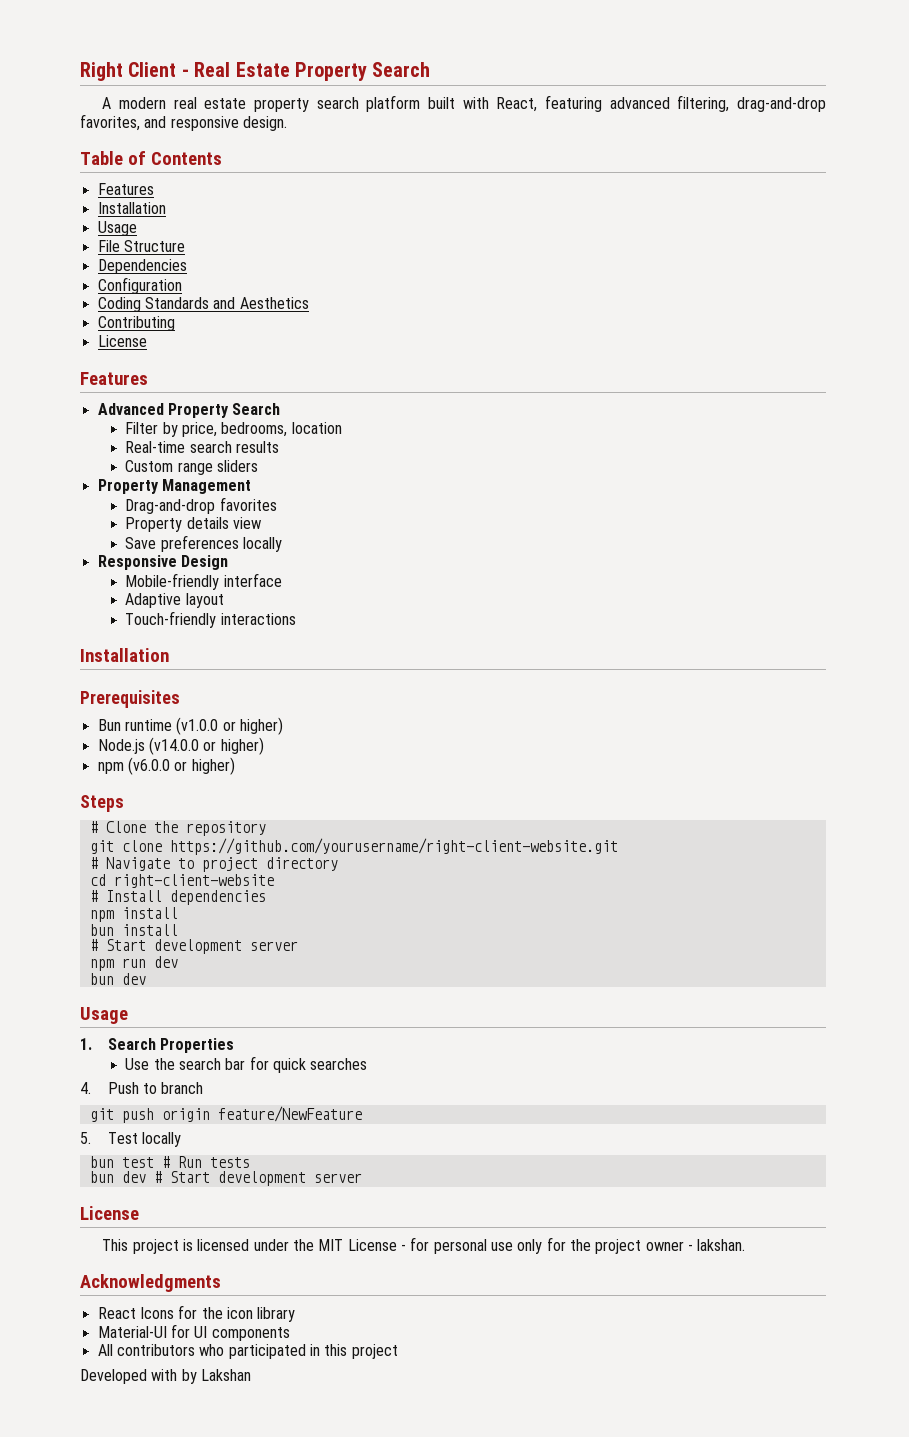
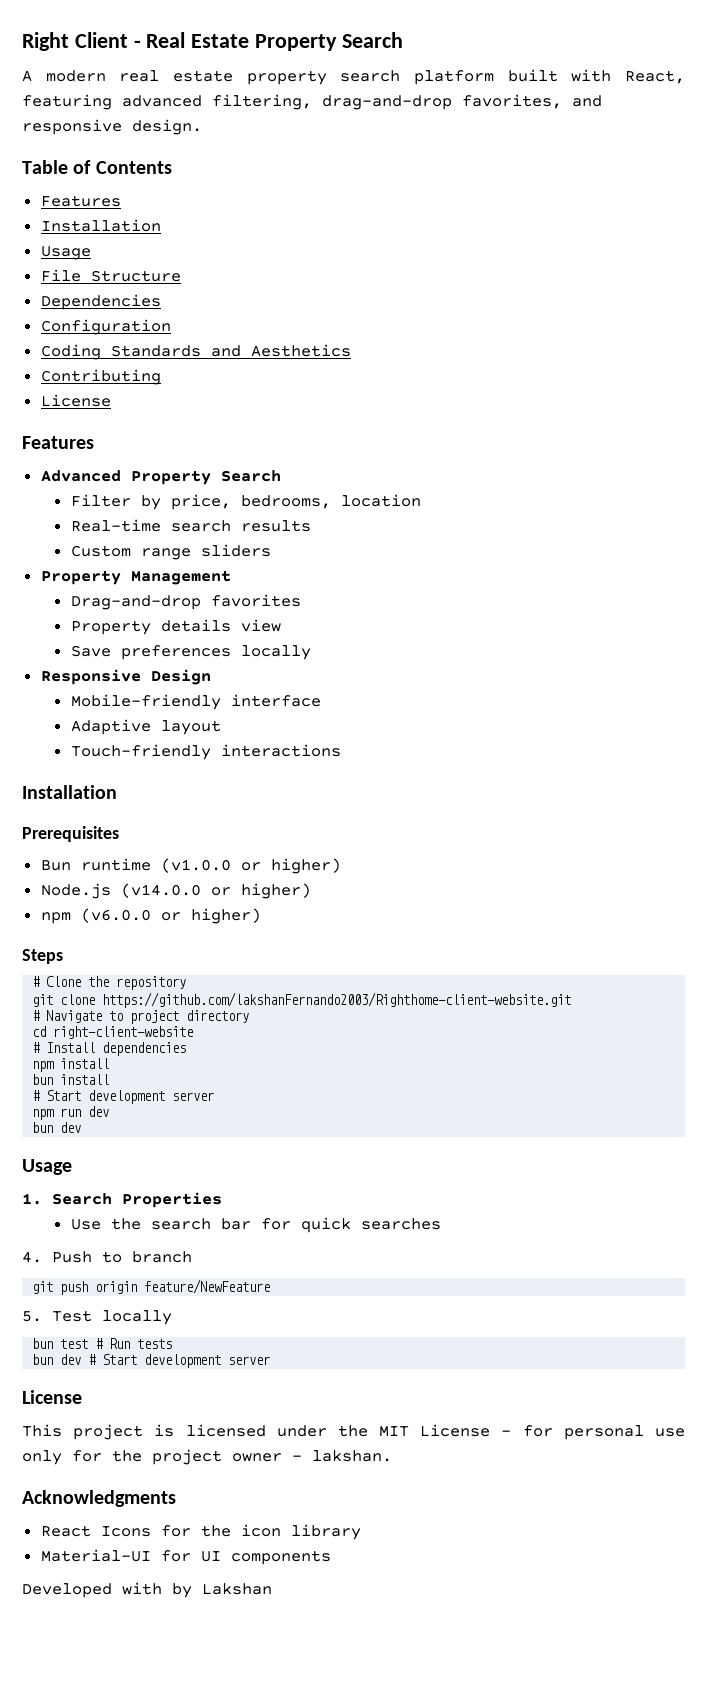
- git clone https://github.com/yourusername/right-client-website.git
+ git clone https://github.com/lakshanFernando2003/Righthome-client-website.git
- All contributors who participated in this project

